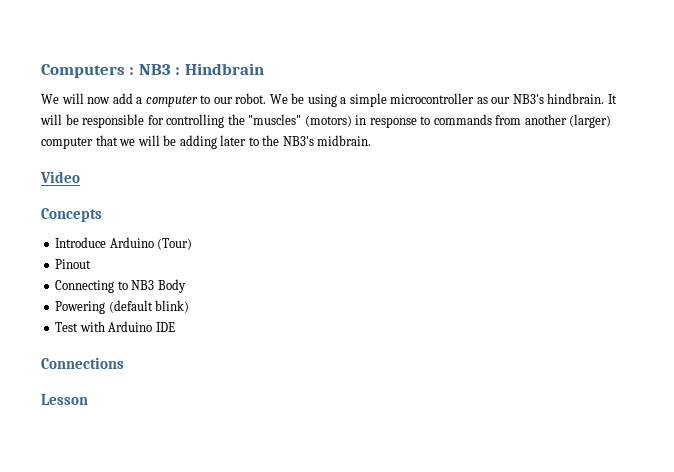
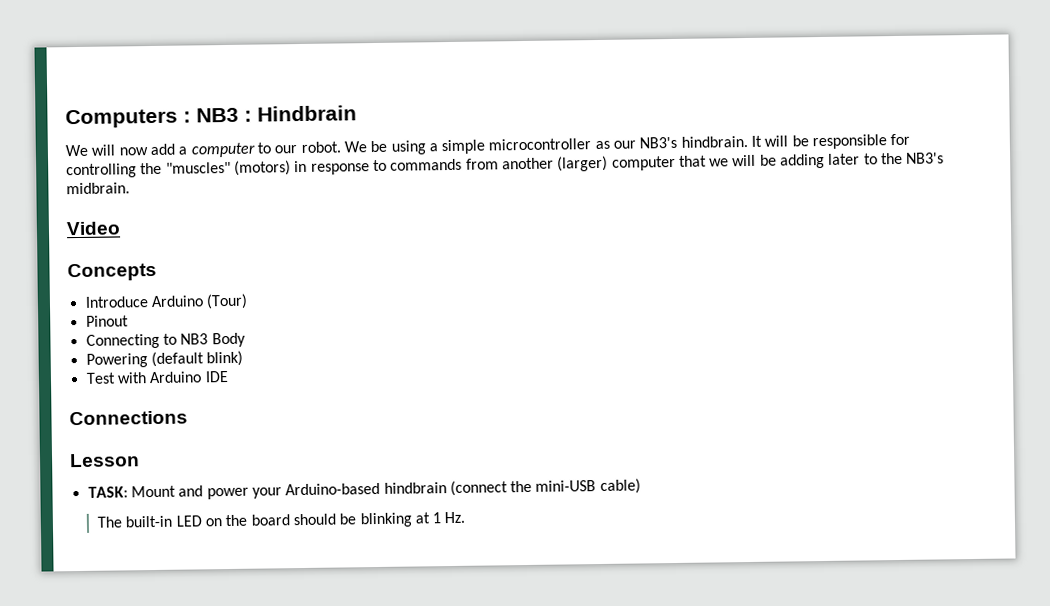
+ TASK: Mount and power your Arduino-based hindbrain (connect the mini-USB cable)
+ The built-in LED on the board should be blinking at 1 Hz.

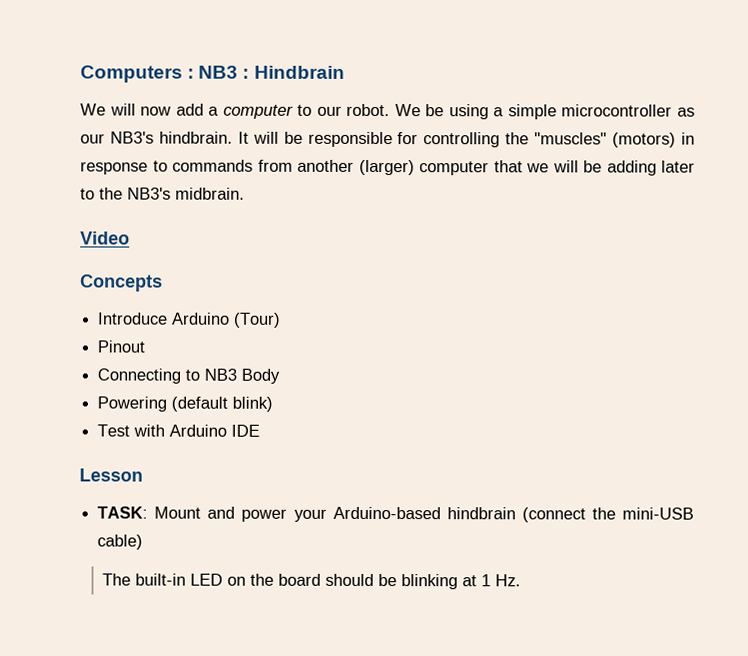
- Connections

